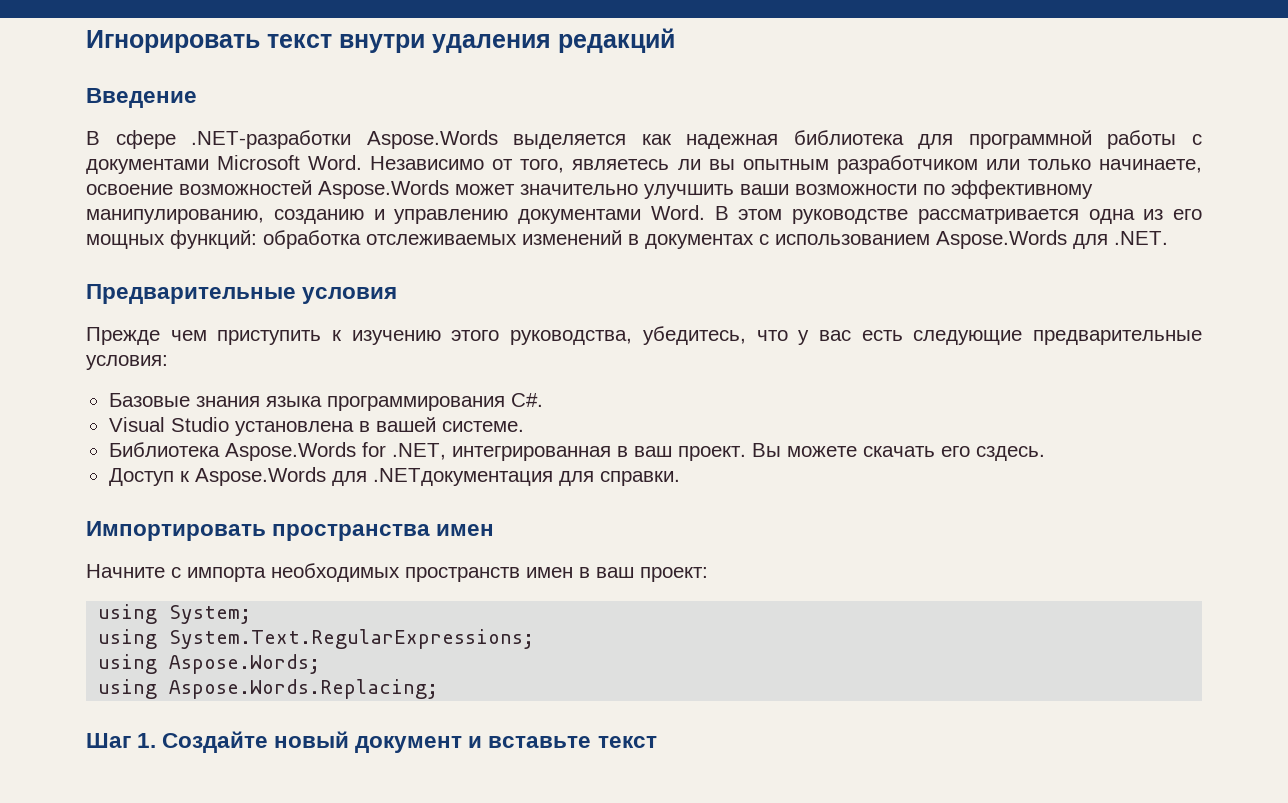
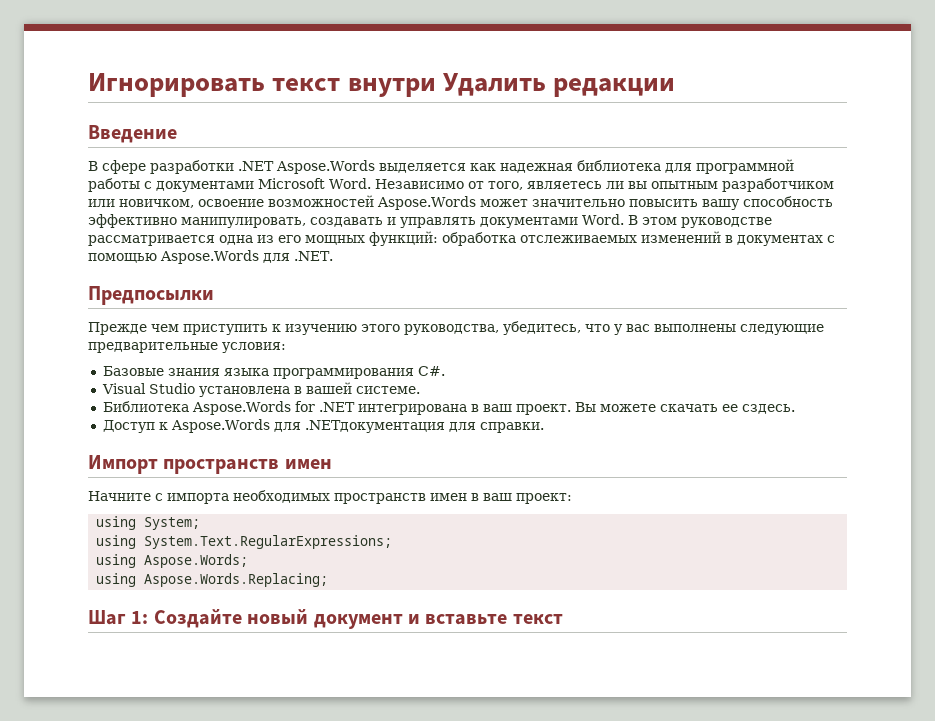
- Игнорировать текст внутри удаления редакций
+ Игнорировать текст внутри Удалить редакции
- В сфере .NET-разработки Aspose.Words выделяется как надежная библиотека для программной работы с документами Microsoft Word.
+ В сфере разработки .NET Aspose.Words выделяется как надежная библиотека для программной работы с документами Microsoft Word.
- Независимо от того, являетесь ли вы опытным разработчиком или только начинаете, освоение возможностей Aspose.Words может значительно улучшить ваши возможности по эффективному манипулированию, созданию и управлению документами Word.
+ Независимо от того, являетесь ли вы опытным разработчиком или новичком, освоение возможностей Aspose.Words может значительно повысить вашу способность эффективно манипулировать, создавать и управлять документами Word.
- В этом руководстве рассматривается одна из его мощных функций: обработка отслеживаемых изменений в документах с использованием Aspose.Words для .NET.
+ В этом руководстве рассматривается одна из его мощных функций: обработка отслеживаемых изменений в документах с помощью Aspose.Words для .NET.
- Предварительные условия
+ Предпосылки
- Прежде чем приступить к изучению этого руководства, убедитесь, что у вас есть следующие предварительные условия:
+ Прежде чем приступить к изучению этого руководства, убедитесь, что у вас выполнены следующие предварительные условия:
- Библиотека Aspose.Words for .NET, интегрированная в ваш проект.
+ Библиотека Aspose.Words for .NET интегрирована в ваш проект.
- Вы можете скачать его сздесь.
+ Вы можете скачать ее сздесь.
- Импортировать пространства имен
+ Импорт пространств имен
- Шаг 1. Создайте новый документ и вставьте текст
+ Шаг 1: Создайте новый документ и вставьте текст

